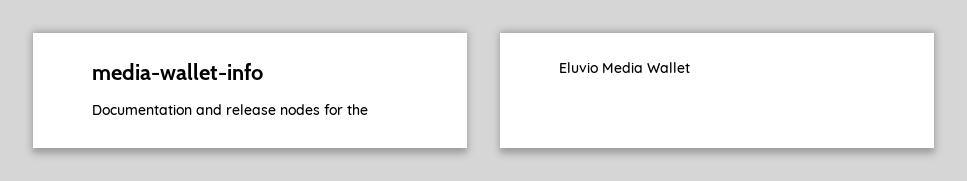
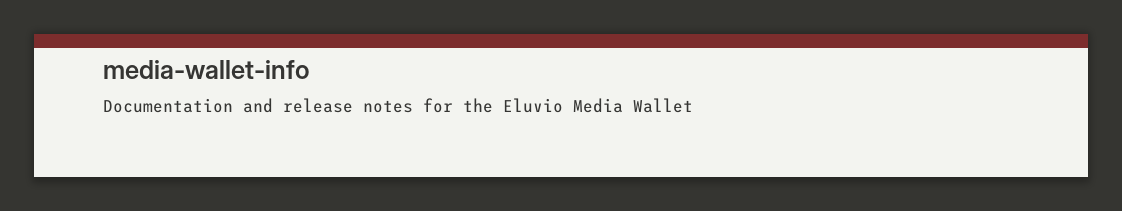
- Documentation and release nodes for the Eluvio Media Wallet
+ Documentation and release notes for the Eluvio Media Wallet

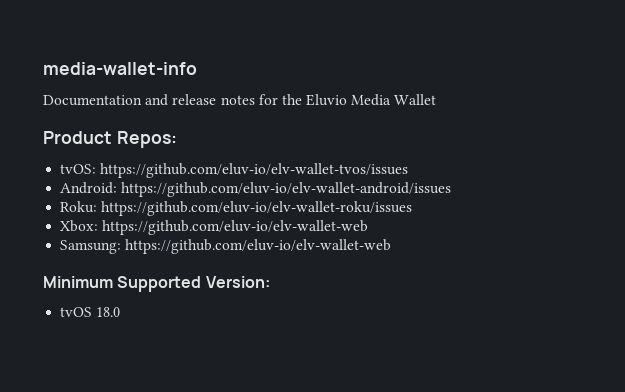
+ Product Repos:
+ tvOS: https://github.com/eluv-io/elv-wallet-tvos/issues
+ Android: https://github.com/eluv-io/elv-wallet-android/issues
+ Roku: https://github.com/eluv-io/elv-wallet-roku/issues
+ Xbox: https://github.com/eluv-io/elv-wallet-web
+ Samsung: https://github.com/eluv-io/elv-wallet-web
+ Minimum Supported Version:
+ tvOS 18.0

